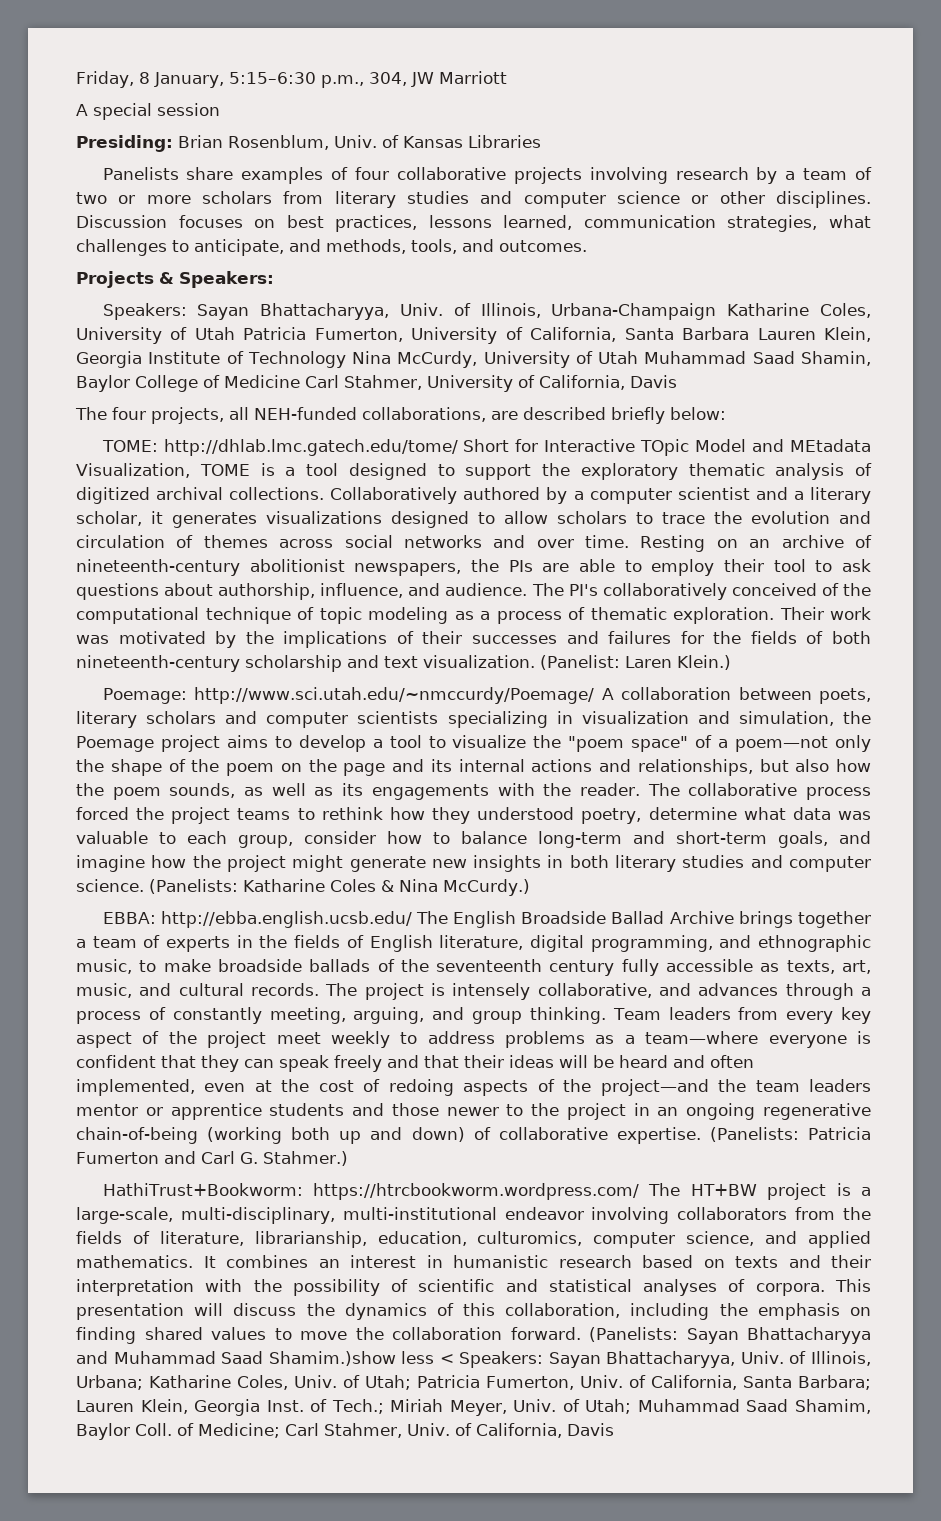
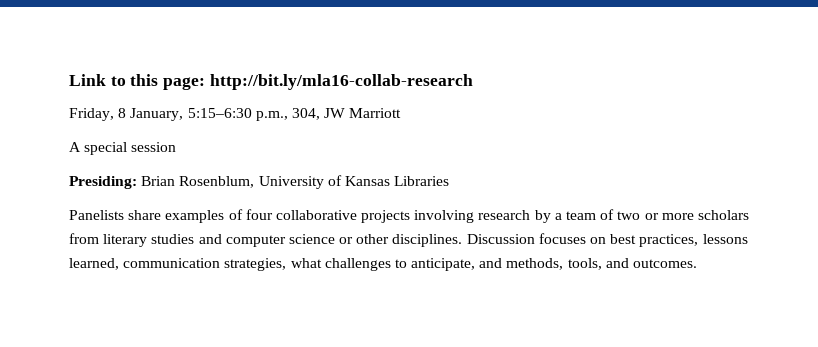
+ Link to this page: http://bit.ly/mla16-collab-research
- Presiding: Brian Rosenblum, Univ. of Kansas Libraries
+ Presiding: Brian Rosenblum, University of Kansas Libraries
- Projects & Speakers:
- Speakers: Sayan Bhattacharyya, Univ. of Illinois, Urbana-Champaign Katharine Coles, University of Utah Patricia Fumerton, University of California, Santa Barbara Lauren Klein, Georgia Institute of Technology Nina McCurdy, University of Utah Muhammad Saad Shamin, Baylor College of Medicine Carl Stahmer, University of California, Davis
- The four projects, all NEH-funded collaborations, are described briefly below:
- TOME: http://dhlab.lmc.gatech.edu/tome/ Short for Interactive TOpic Model and MEtadata Visualization, TOME is a tool designed to support the exploratory thematic analysis of digitized archival collections. Collaboratively authored by a computer scientist and a literary scholar, it generates visualizations designed to allow scholars to trace the evolution and circulation of themes across social networks and over time. Resting on an archive of nineteenth-century abolitionist newspapers, the PIs are able to employ their tool to ask questions about authorship, influence, and audience. The PI's collaboratively conceived of the computational technique of topic modeling as a process of thematic exploration. Their work was motivated by the implications of their successes and failures for the fields of both nineteenth-century scholarship and text visualization. (Panelist: Laren Klein.)
- Poemage: http://www.sci.utah.edu/~nmccurdy/Poemage/ A collaboration between poets, literary scholars and computer scientists specializing in visualization and simulation, the Poemage project aims to develop a tool to visualize the "poem space" of a poem—not only the shape of the poem on the page and its internal actions and relationships, but also how the poem sounds, as well as its engagements with the reader. The collaborative process forced the project teams to rethink how they understood poetry, determine what data was valuable to each group, consider how to balance long-term and short-term goals, and imagine how the project might generate new insights in both literary studies and computer science. (Panelists: Katharine Coles & Nina McCurdy.)
- EBBA: http://ebba.english.ucsb.edu/ The English Broadside Ballad Archive brings together a team of experts in the fields of English literature, digital programming, and ethnographic music, to make broadside ballads of the seventeenth century fully accessible as texts, art, music, and cultural records. The project is intensely collaborative, and advances through a process of constantly meeting, arguing, and group thinking. Team leaders from every key aspect of the project meet weekly to address problems as a team—where everyone is confident that they can speak freely and that their ideas will be heard and often implemented, even at the cost of redoing aspects of the project—and the team leaders mentor or apprentice students and those newer to the project in an ongoing regenerative chain-of-being (working both up and down) of collaborative expertise. (Panelists: Patricia Fumerton and Carl G. Stahmer.)
- HathiTrust+Bookworm: https://htrcbookworm.wordpress.com/ The HT+BW project is a large-scale, multi-disciplinary, multi-institutional endeavor involving collaborators from the fields of literature, librarianship, education, culturomics, computer science, and applied mathematics. It combines an interest in humanistic research based on texts and their interpretation with the possibility of scientific and statistical analyses of corpora. This presentation will discuss the dynamics of this collaboration, including the emphasis on finding shared values to move the collaboration forward. (Panelists: Sayan Bhattacharyya and Muhammad Saad Shamim.)show less < Speakers: Sayan Bhattacharyya, Univ. of Illinois, Urbana; Katharine Coles, Univ. of Utah; Patricia Fumerton, Univ. of California, Santa Barbara; Lauren Klein, Georgia Inst. of Tech.; Miriah Meyer, Univ. of Utah; Muhammad Saad Shamim, Baylor Coll. of Medicine; Carl Stahmer, Univ. of California, Davis

